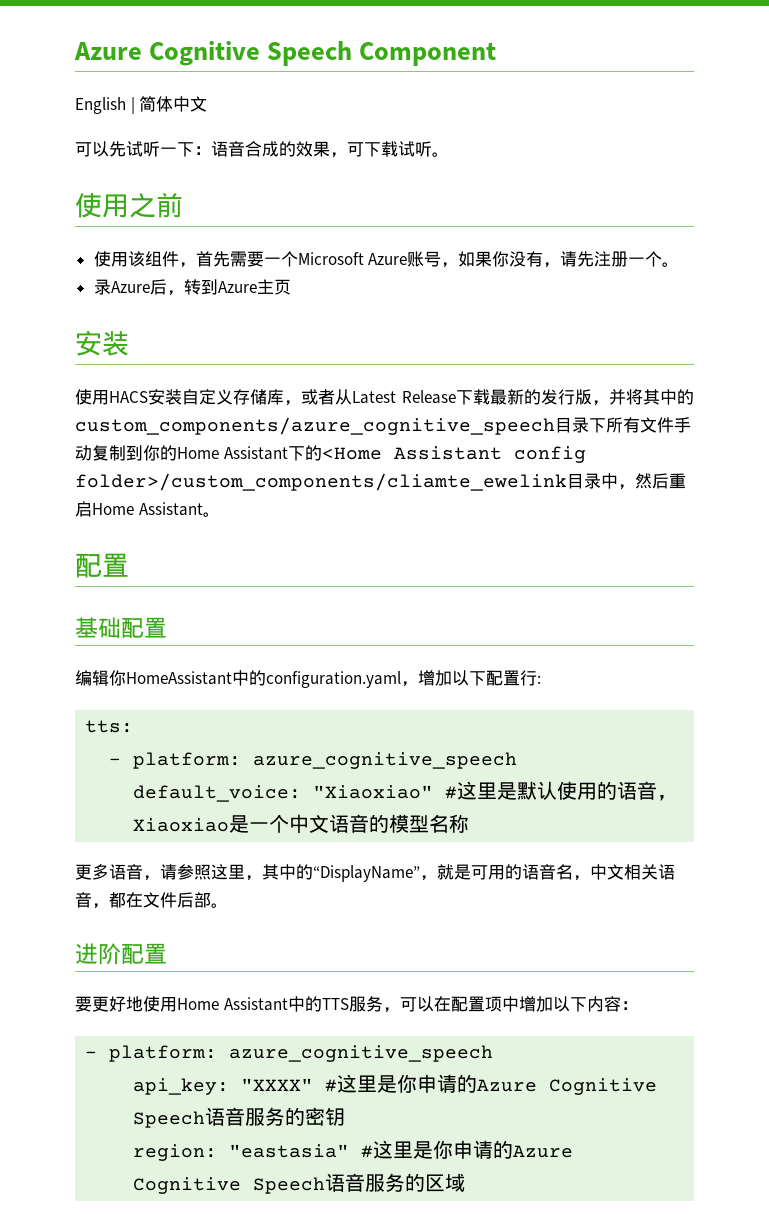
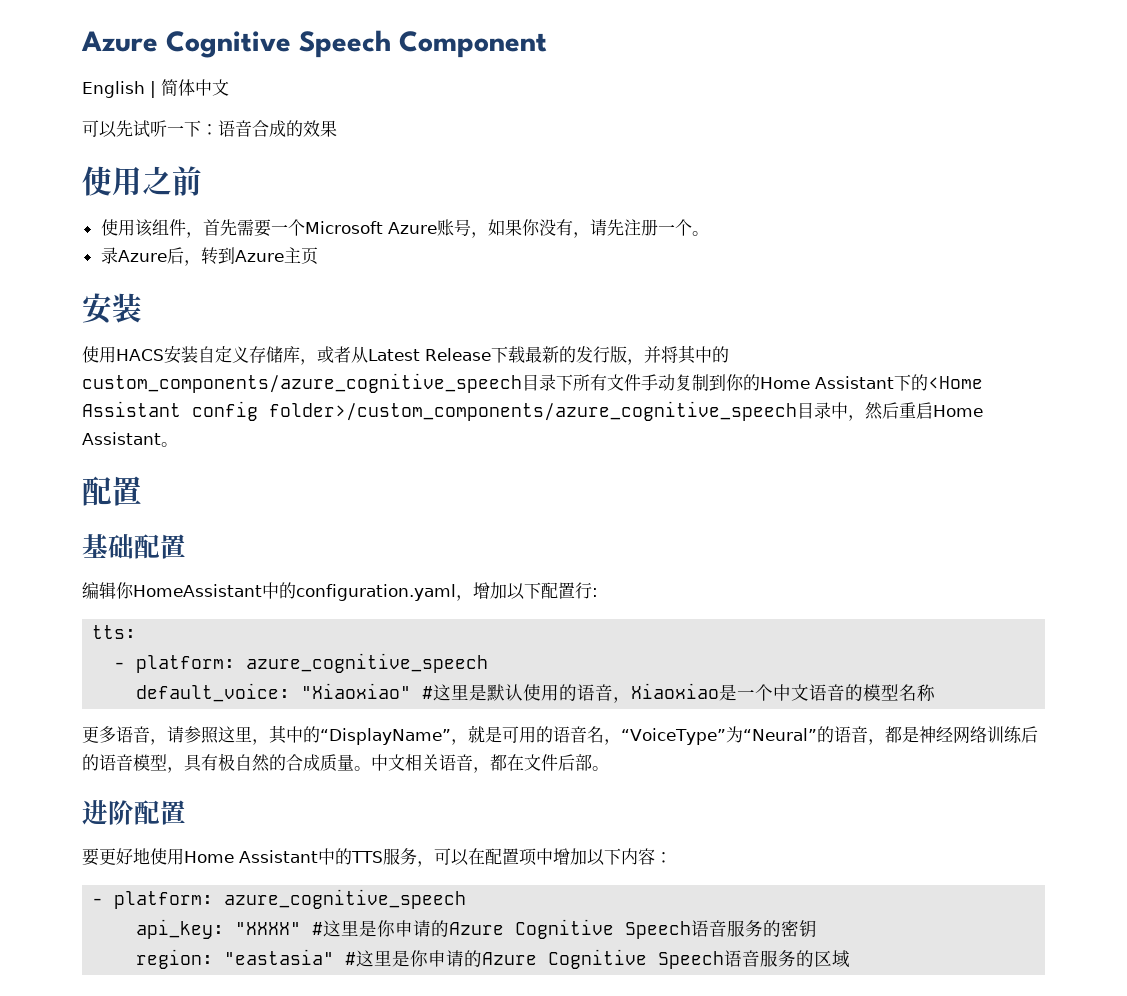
- 可以先试听一下：语音合成的效果，可下载试听。
+ 可以先试听一下：语音合成的效果
- 使用HACS安装自定义存储库，或者从Latest Release下载最新的发行版，并将其中的custom_components/azure_cognitive_speech目录下所有文件手动复制到你的Home Assistant下的<Home Assistant config folder>/custom_components/cliamte_ewelink目录中，然后重启Home Assistant。
+ 使用HACS安装自定义存储库，或者从Latest Release下载最新的发行版，并将其中的custom_components/azure_cognitive_speech目录下所有文件手动复制到你的Home Assistant下的<Home Assistant config folder>/custom_components/azure_cognitive_speech目录中，然后重启Home Assistant。
- 更多语音，请参照这里，其中的“DisplayName”，就是可用的语音名，中文相关语音，都在文件后部。
+ 更多语音，请参照这里，其中的“DisplayName”，就是可用的语音名，“VoiceType”为“Neural”的语音，都是神经网络训练后的语音模型，具有极自然的合成质量。中文相关语音，都在文件后部。

